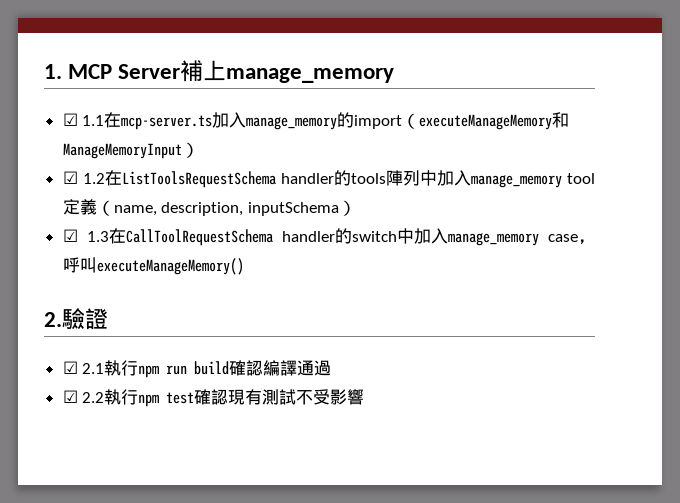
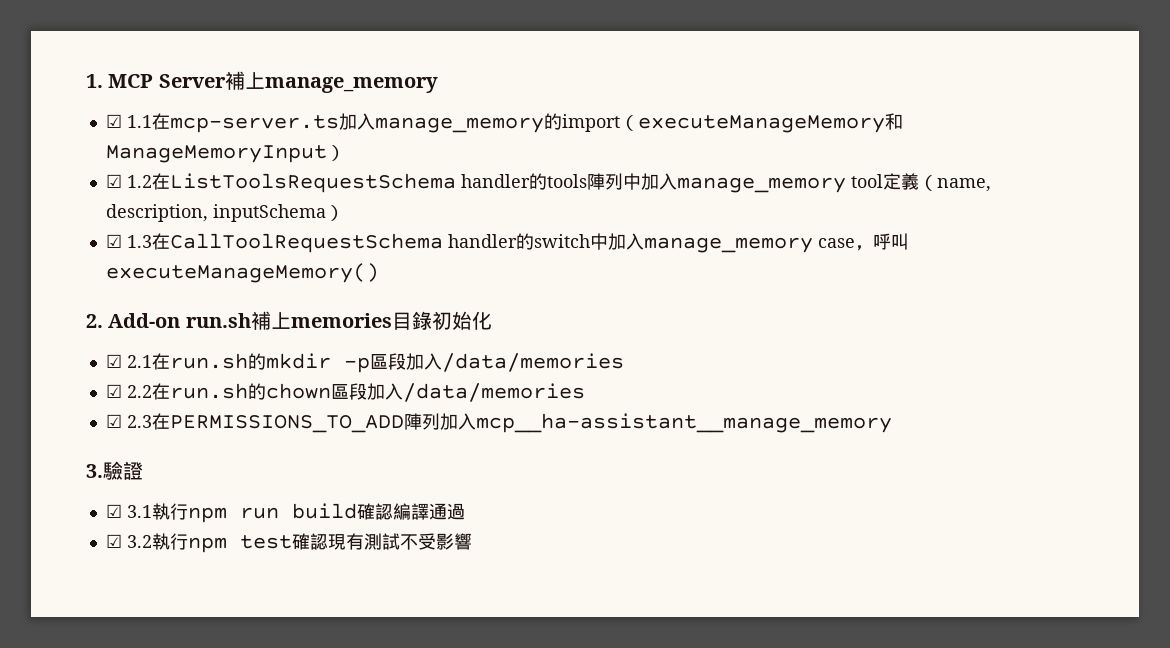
- 2.驗證
+ 2. Add-on run.sh補上memories目錄初始化
+ ☑ 2.1在run.sh的mkdir -p區段加入/data/memories
+ ☑ 2.2在run.sh的chown區段加入/data/memories
+ ☑ 2.3在PERMISSIONS_TO_ADD陣列加入mcp__ha-assistant__manage_memory
+ 3.驗證
- ☑ 2.1執行npm run build確認編譯通過
+ ☑ 3.1執行npm run build確認編譯通過
- ☑ 2.2執行npm test確認現有測試不受影響
+ ☑ 3.2執行npm test確認現有測試不受影響

